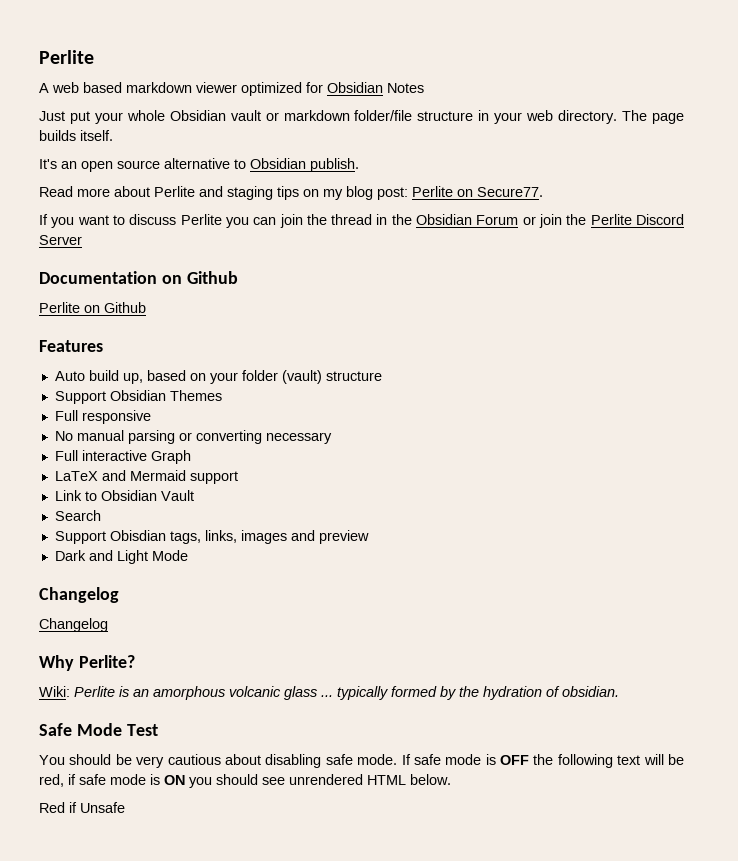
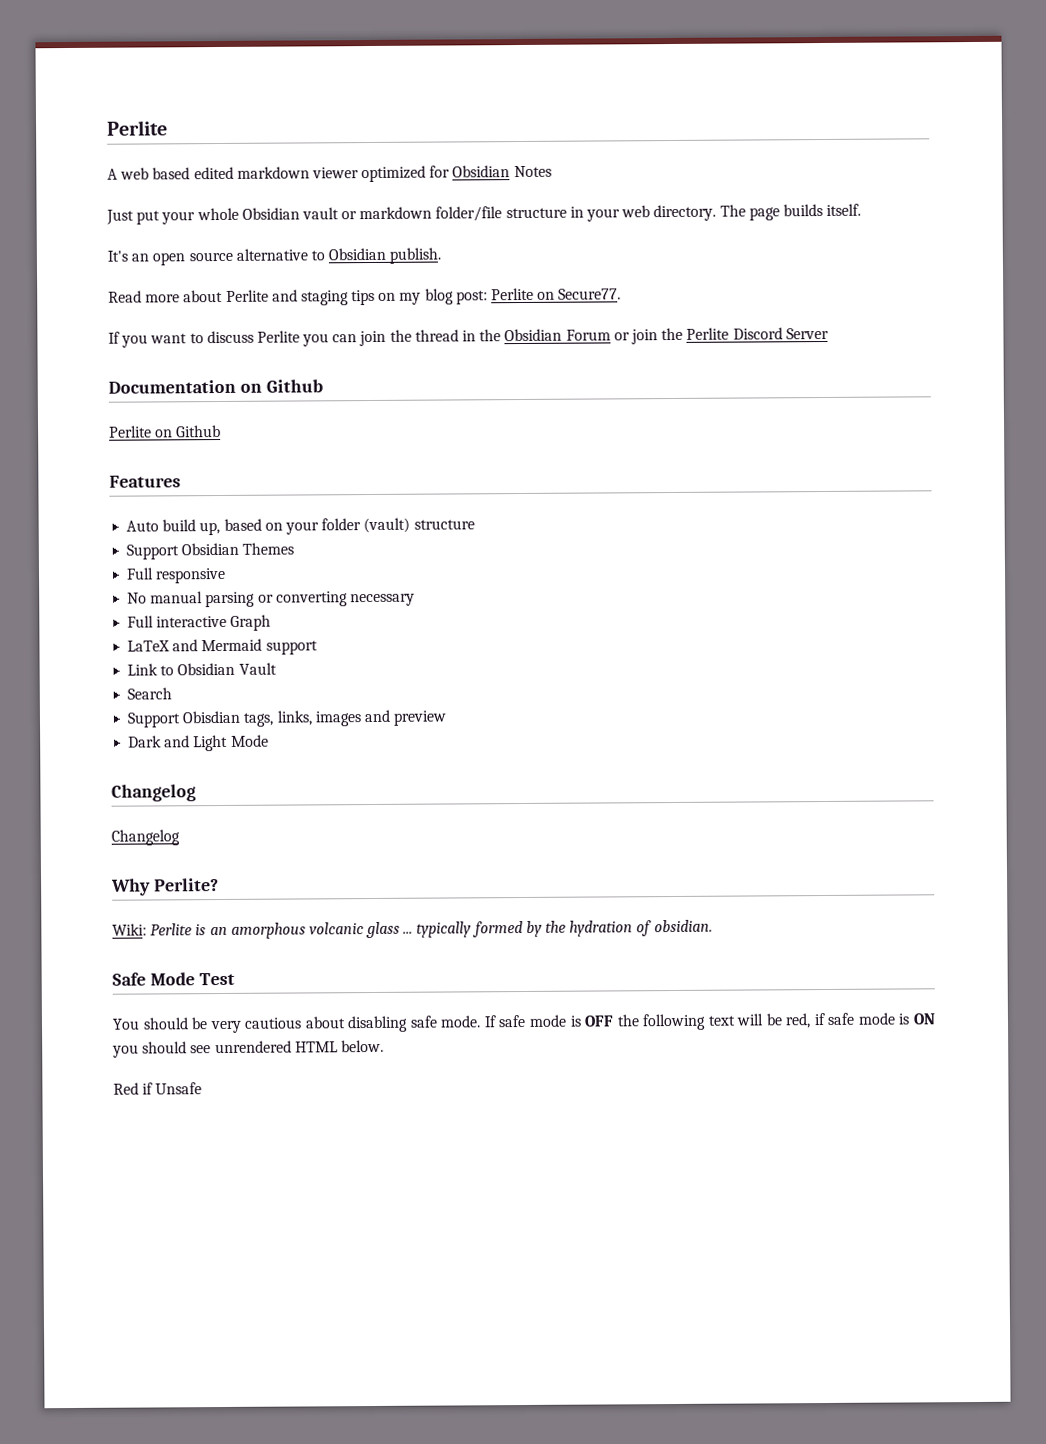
- A web based markdown viewer optimized for Obsidian Notes
+ A web based edited markdown viewer optimized for Obsidian Notes

